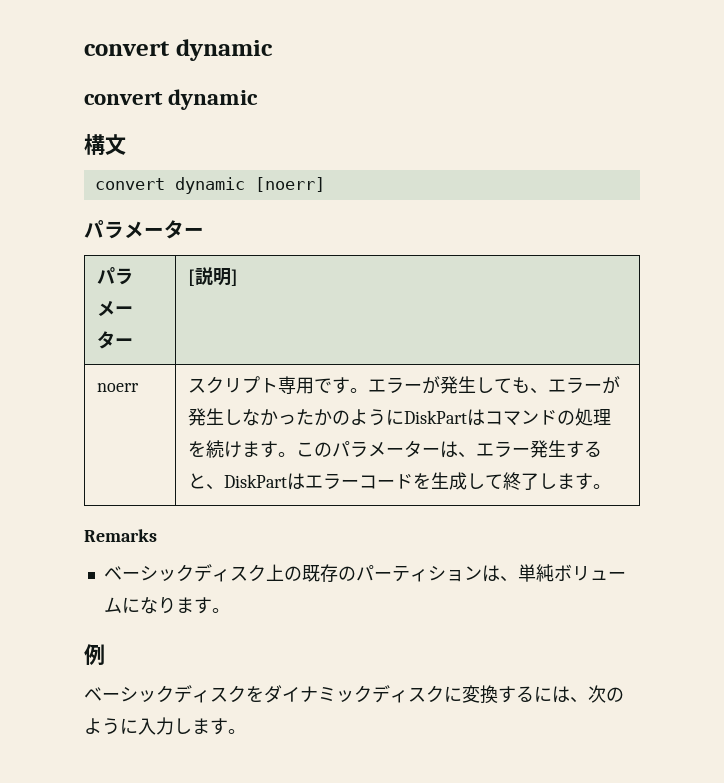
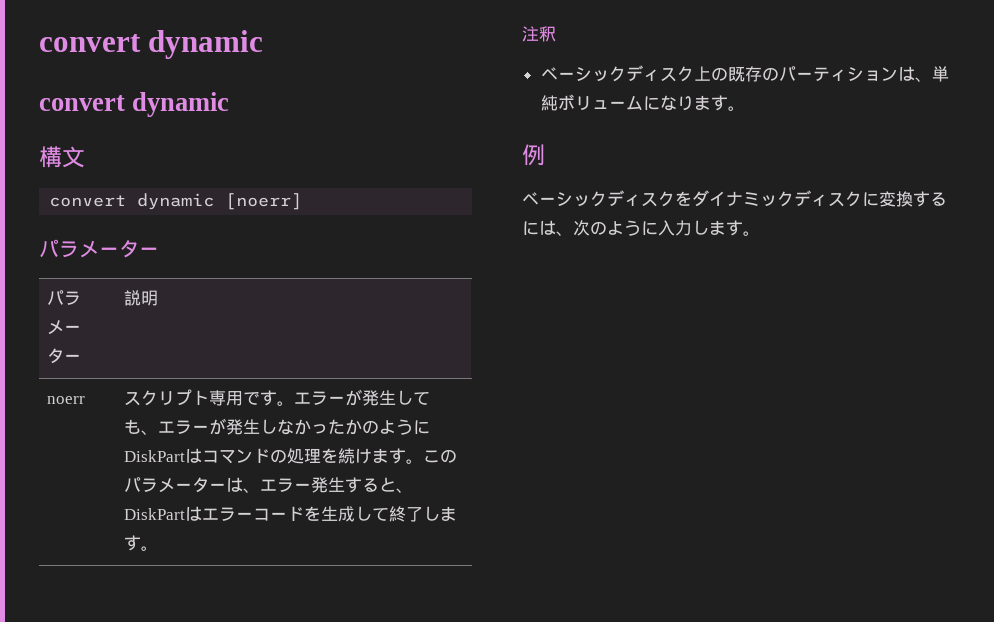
- パラメーター | [説明]
+ パラメーター | 説明
- Remarks
+ 注釈

